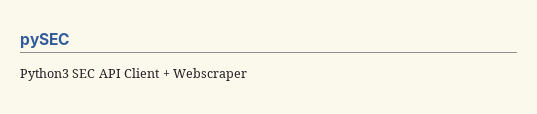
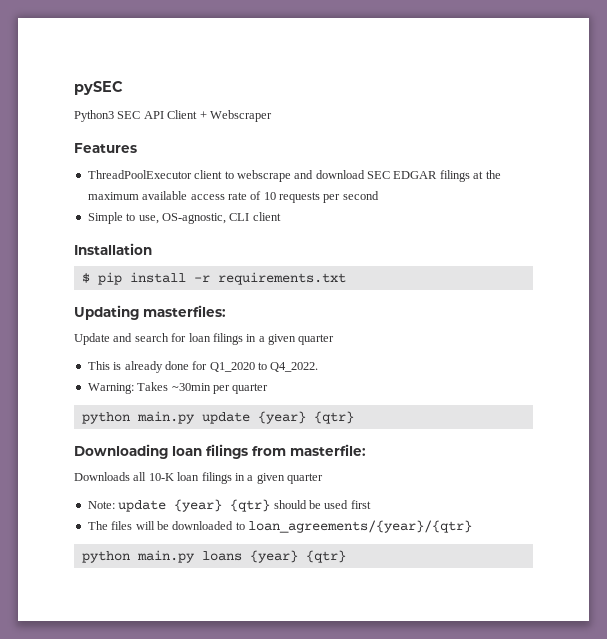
+ Features
+ ThreadPoolExecutor client to webscrape and download SEC EDGAR filings at the maximum available access rate of 10 requests per second
+ Simple to use, OS-agnostic, CLI client
+ Installation
+ $ pip install -r requirements.txt
+ Updating masterfiles:
+ Update and search for loan filings in a given quarter
+ This is already done for Q1_2020 to Q4_2022.
+ Warning: Takes ~30min per quarter
+ python main.py update {year} {qtr}
+ Downloading loan filings from masterfile:
+ Downloads all 10-K loan filings in a given quarter
+ Note: update {year} {qtr} should be used first
+ The files will be downloaded to loan_agreements/{year}/{qtr}
+ python main.py loans {year} {qtr}

